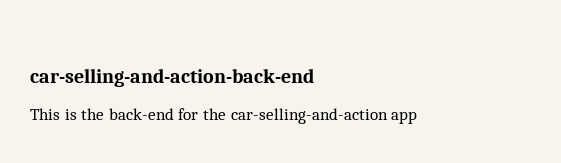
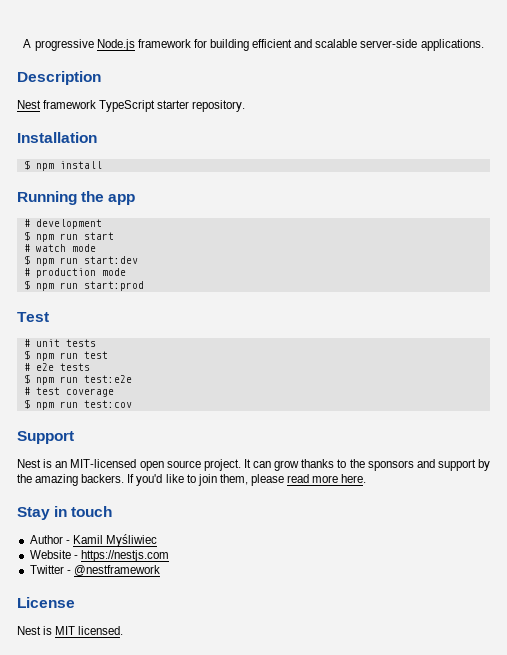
- car-selling-and-action-back-end
- This is the back-end for the car-selling-and-action app
+ A progressive Node.js framework for building efficient and scalable server-side applications.
+ Description
+ Nest framework TypeScript starter repository.
+ Installation
+ $ npm install
+ Running the app
+ # development
+ $ npm run start
+ # watch mode
+ $ npm run start:dev
+ # production mode
+ $ npm run start:prod
+ Test
+ # unit tests
+ $ npm run test
+ # e2e tests
+ $ npm run test:e2e
+ # test coverage
+ $ npm run test:cov
+ Support
+ Nest is an MIT-licensed open source project. It can grow thanks to the sponsors and support by the amazing backers. If you'd like to join them, please read more here.
+ Stay in touch
+ Author - Kamil Myśliwiec
+ Website - https://nestjs.com
+ Twitter - @nestframework
+ License
+ Nest is MIT licensed.

